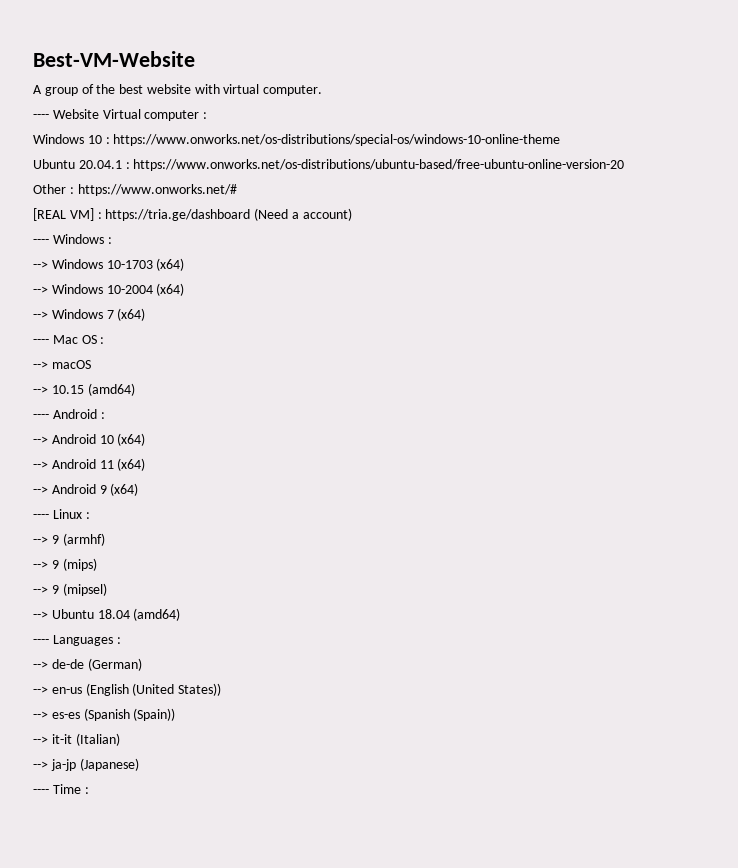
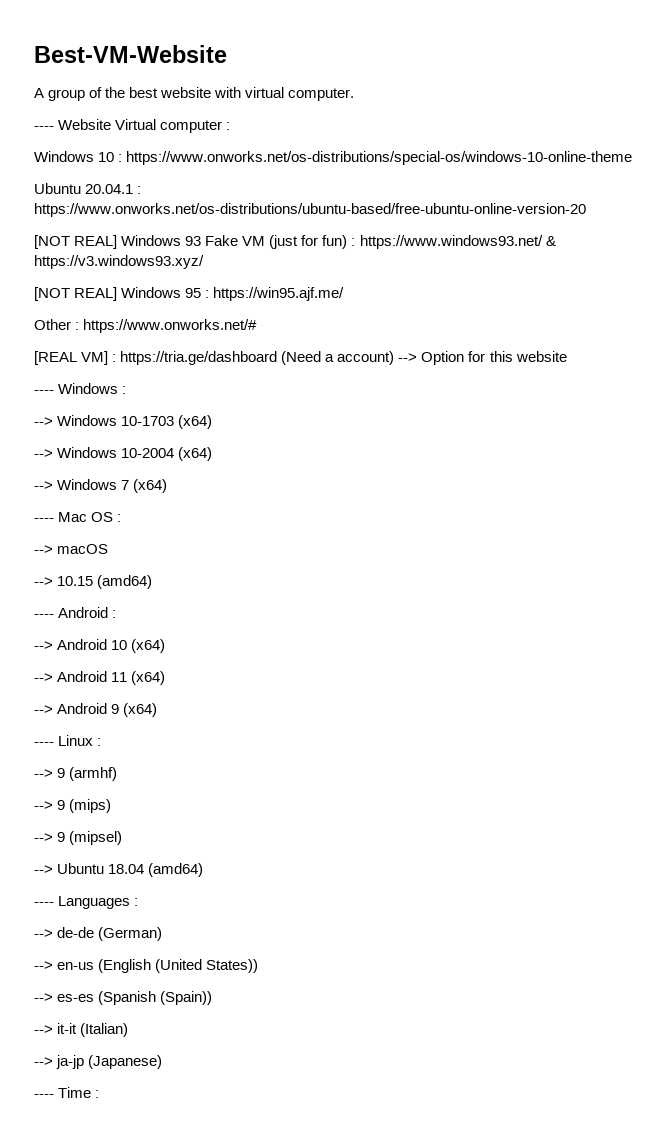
+ [NOT REAL] Windows 93 Fake VM (just for fun) : https://www.windows93.net/ & https://v3.windows93.xyz/
+ [NOT REAL] Windows 95 : https://win95.ajf.me/
- [REAL VM] : https://tria.ge/dashboard (Need a account)
+ [REAL VM] : https://tria.ge/dashboard (Need a account) --> Option for this website

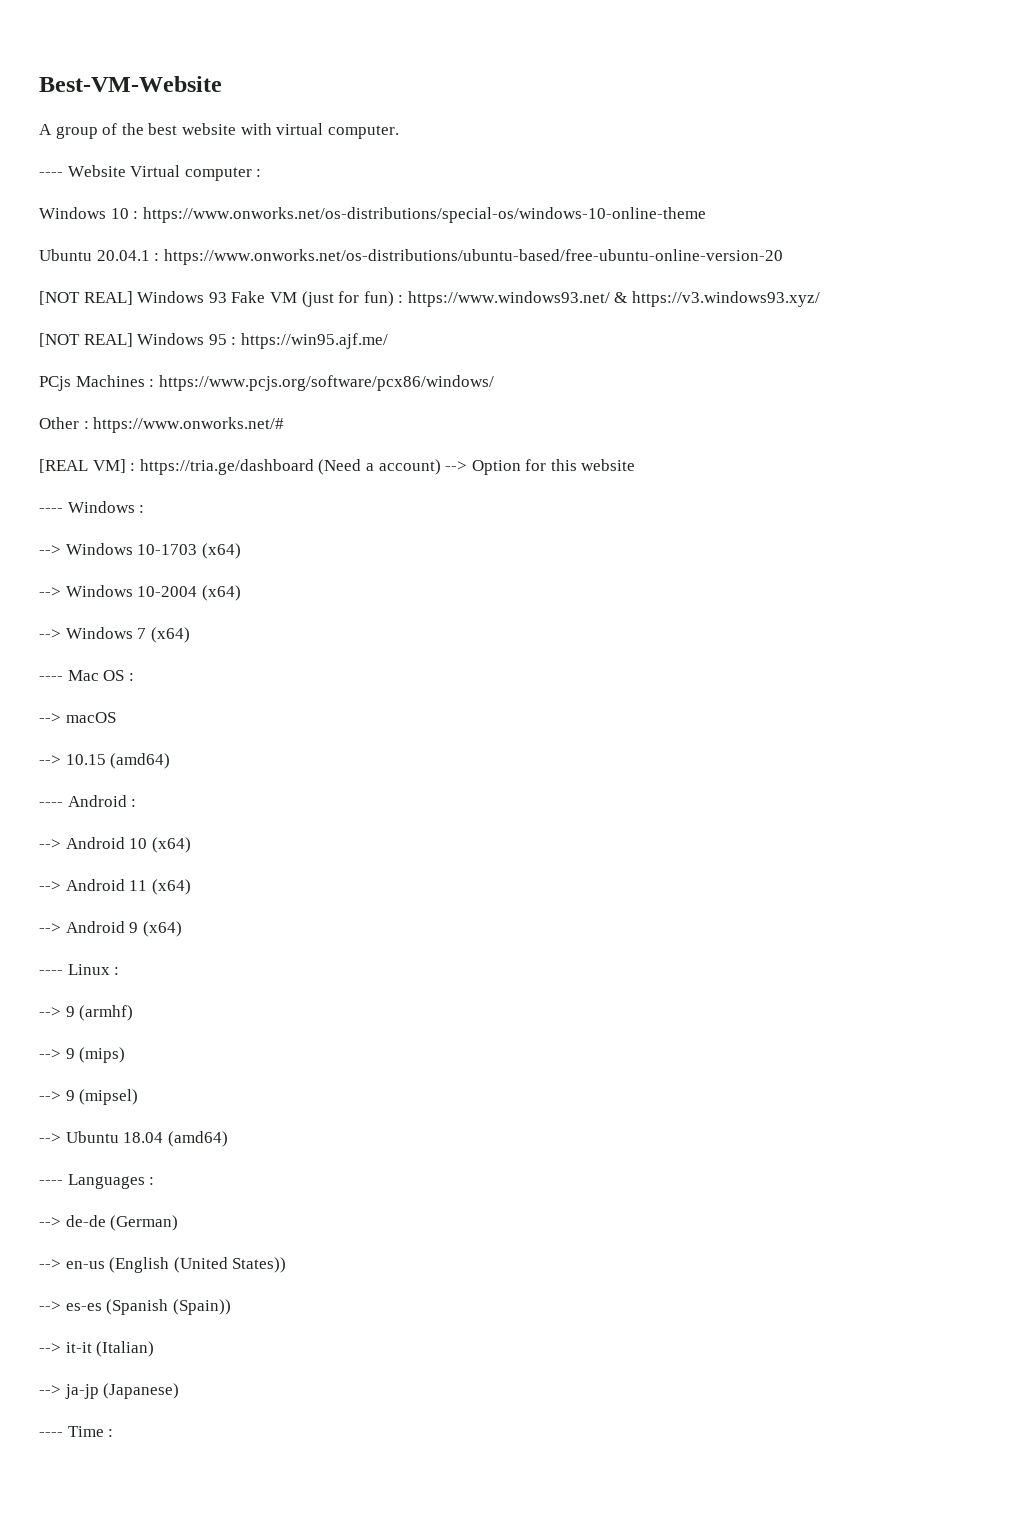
+ PCjs Machines : https://www.pcjs.org/software/pcx86/windows/

